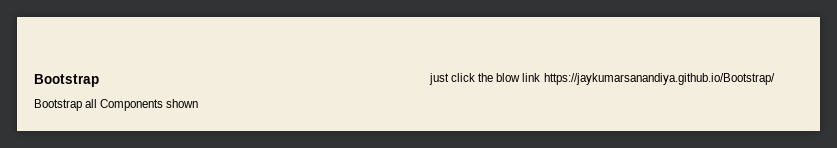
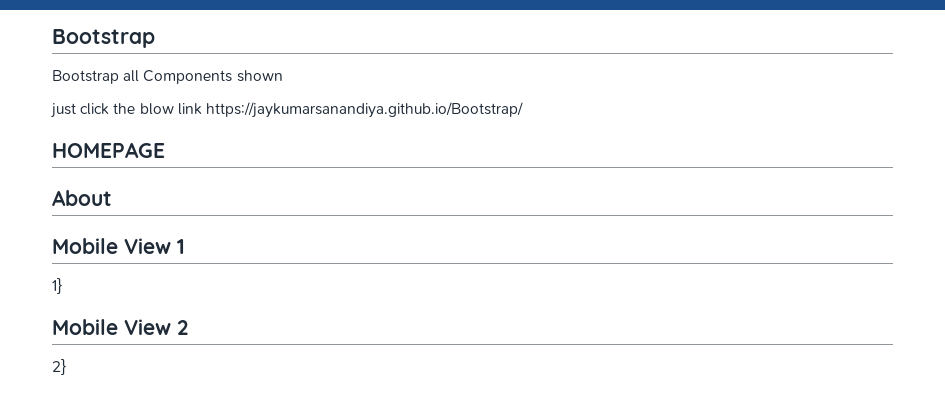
+ HOMEPAGE
+ About
+ Mobile View 1
+ 1}
+ Mobile View 2
+ 2}

